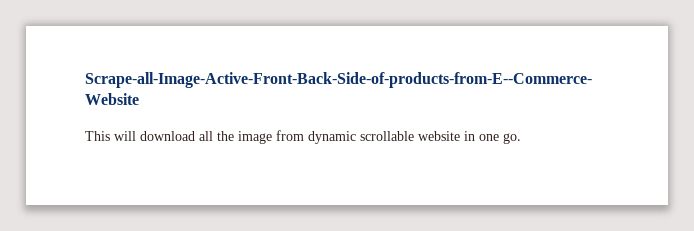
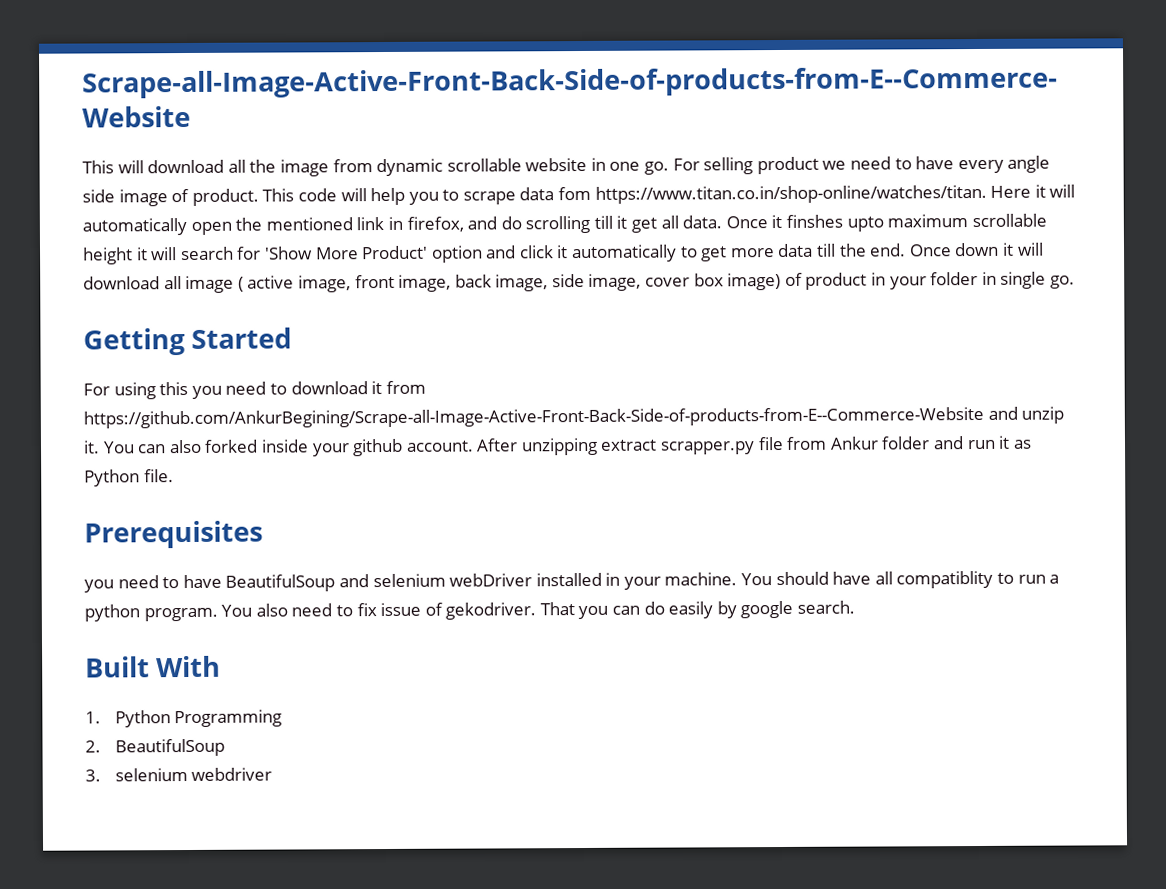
+ For selling product we need to have every angle side image of product. This code will help you to scrape data fom https://www.titan.co.in/shop-online/watches/titan. Here it will automatically open the mentioned link in firefox, and do scrolling till it get all data. Once it finshes upto maximum scrollable height it will search for 'Show More Product' option and click it automatically to get more data till the end. Once down it will download all image ( active image, front image, back image, side image, cover box image) of product in your folder in single go.
+ Getting Started
+ For using this you need to download it from https://github.com/AnkurBegining/Scrape-all-Image-Active-Front-Back-Side-of-products-from-E--Commerce-Website and unzip it. You can also forked inside your github account. After unzipping extract scrapper.py file from Ankur folder and run it as Python file.
+ Prerequisites
+ you need to have BeautifulSoup and selenium webDriver installed in your machine. You should have all compatiblity to run a python program. You also need to fix issue of gekodriver. That you can do easily by google search.
+ Built With
+ 1. Python Programming
+ 2. BeautifulSoup
+ 3. selenium webdriver

